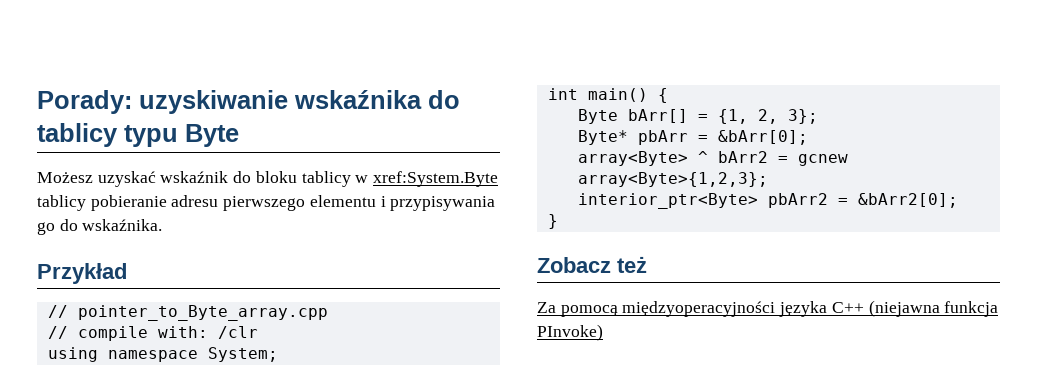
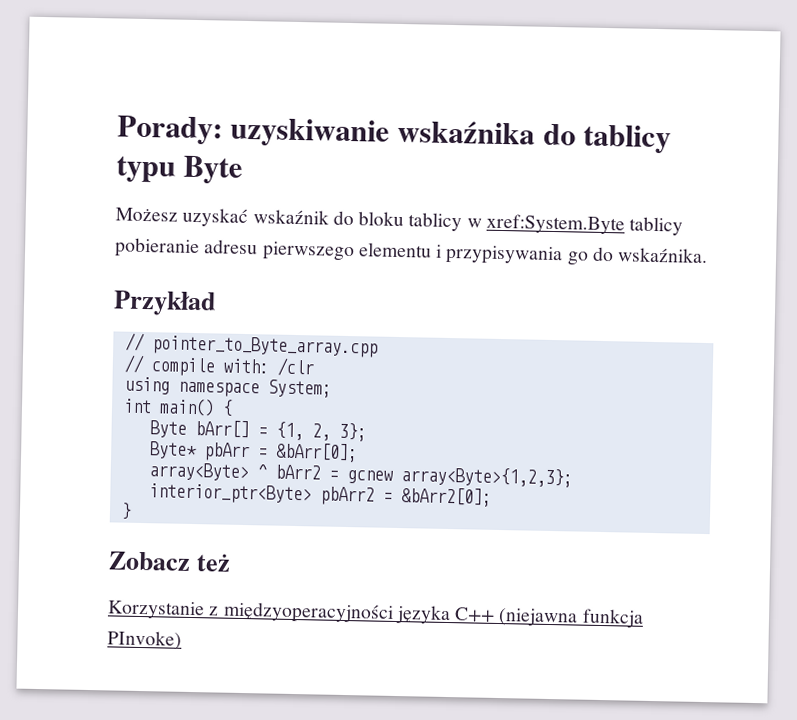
- Za pomocą międzyoperacyjności języka C++ (niejawna funkcja PInvoke)
+ Korzystanie z międzyoperacyjności języka C++ (niejawna funkcja PInvoke)

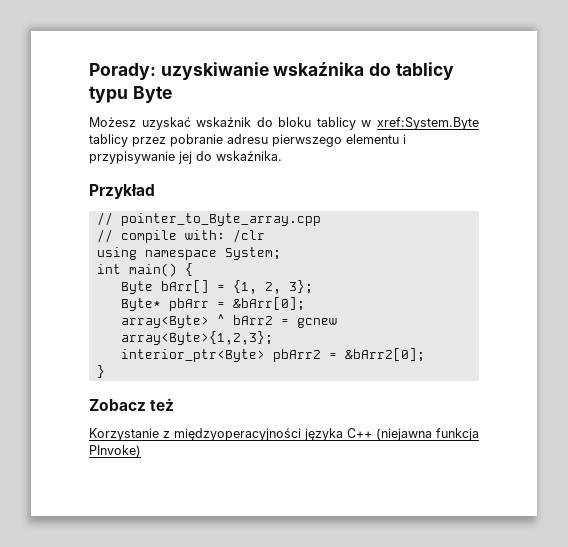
- Możesz uzyskać wskaźnik do bloku tablicy w xref:System.Byte tablicy pobieranie adresu pierwszego elementu i przypisywania go do wskaźnika.
+ Możesz uzyskać wskaźnik do bloku tablicy w xref:System.Byte tablicy przez pobranie adresu pierwszego elementu i przypisywanie jej do wskaźnika.

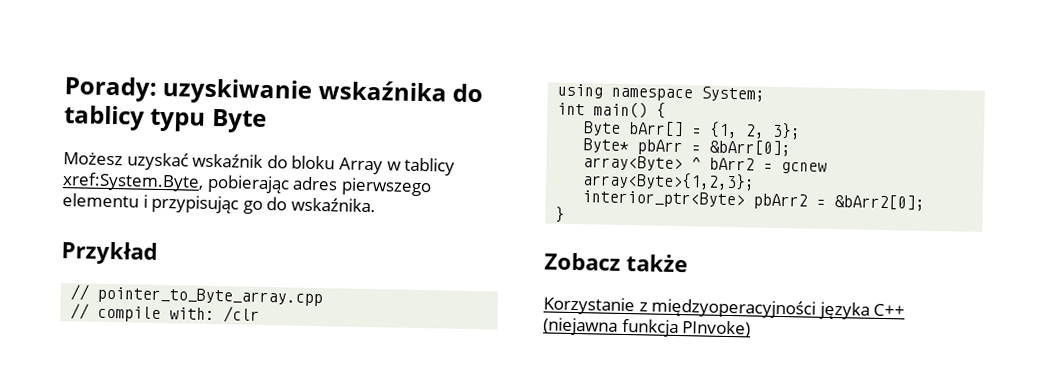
- Możesz uzyskać wskaźnik do bloku tablicy w xref:System.Byte tablicy przez pobranie adresu pierwszego elementu i przypisywanie jej do wskaźnika.
+ Możesz uzyskać wskaźnik do bloku Array w tablicy xref:System.Byte, pobierając adres pierwszego elementu i przypisując go do wskaźnika.
- Zobacz też
+ Zobacz także

